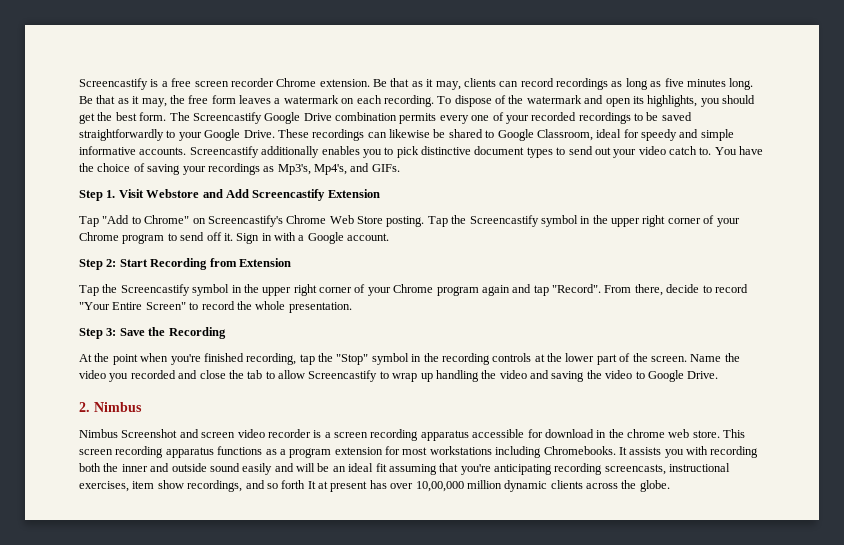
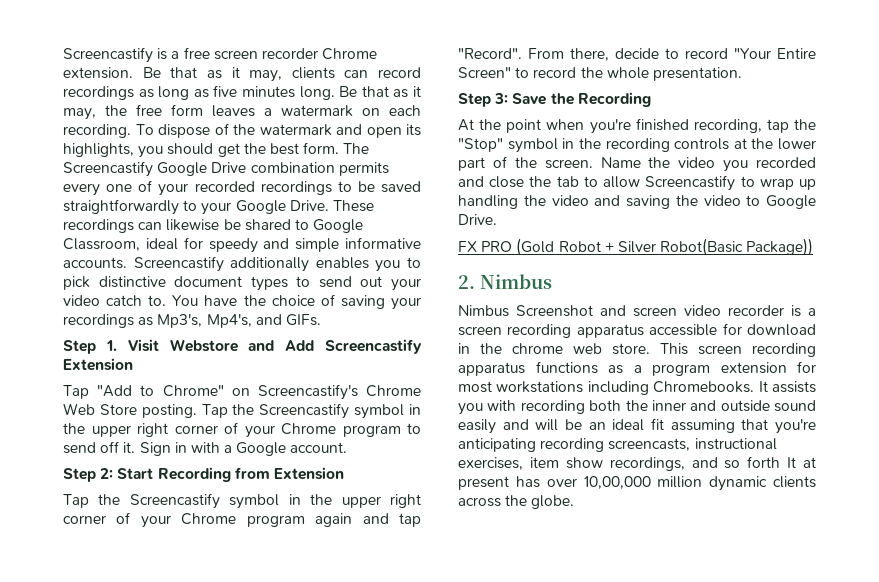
+ FX PRO (Gold Robot + Silver Robot(Basic Package))

